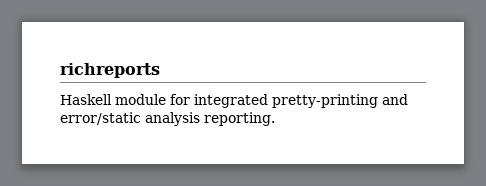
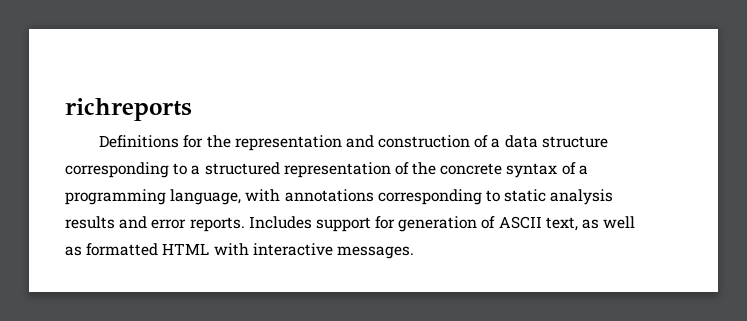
- Haskell module for integrated pretty-printing and error/static analysis reporting.
+ Definitions for the representation and construction of a data structure corresponding to a structured representation of the concrete syntax of a programming language, with annotations corresponding to static analysis results and error reports. Includes support for generation of ASCII text, as well as formatted HTML with interactive messages.

